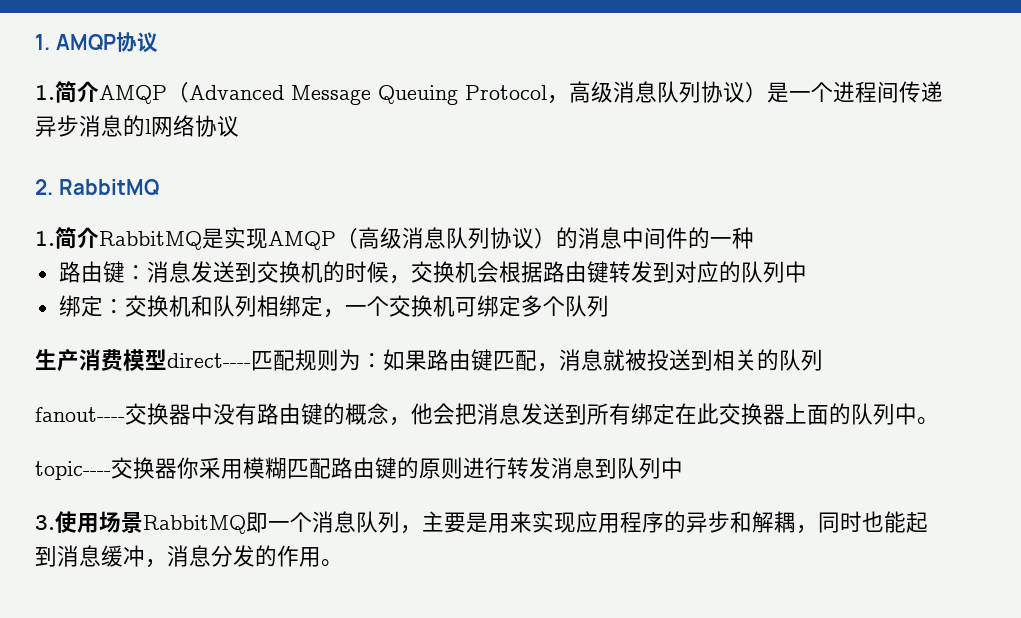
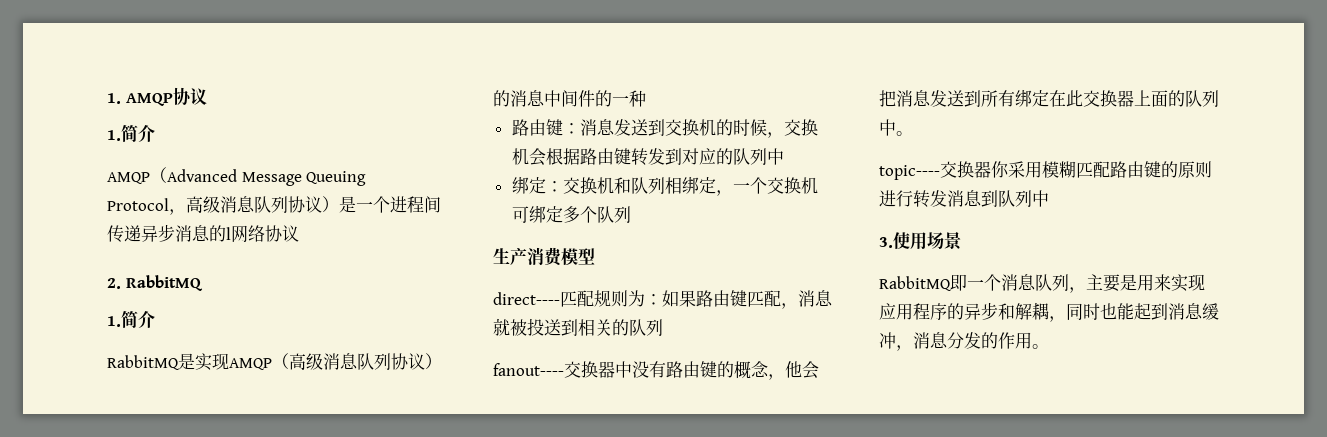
  1. AMQP协议
- 1.简介AMQP（Advanced Message Queuing Protocol，高级消息队列协议）是一个进程间传递异步消息的l网络协议
+ 1.简介
+ AMQP（Advanced Message Queuing Protocol，高级消息队列协议）是一个进程间传递异步消息的l网络协议
  2. RabbitMQ
- 1.简介RabbitMQ是实现AMQP（高级消息队列协议）的消息中间件的一种
+ 1.简介
+ RabbitMQ是实现AMQP（高级消息队列协议）的消息中间件的一种
- 生产消费模型direct----匹配规则为：如果路由键匹配，消息就被投送到相关的队列
+ 生产消费模型
+ direct----匹配规则为：如果路由键匹配，消息就被投送到相关的队列
- 3.使用场景RabbitMQ即一个消息队列，主要是用来实现应用程序的异步和解耦，同时也能起到消息缓冲，消息分发的作用。
+ 3.使用场景
+ RabbitMQ即一个消息队列，主要是用来实现应用程序的异步和解耦，同时也能起到消息缓冲，消息分发的作用。

